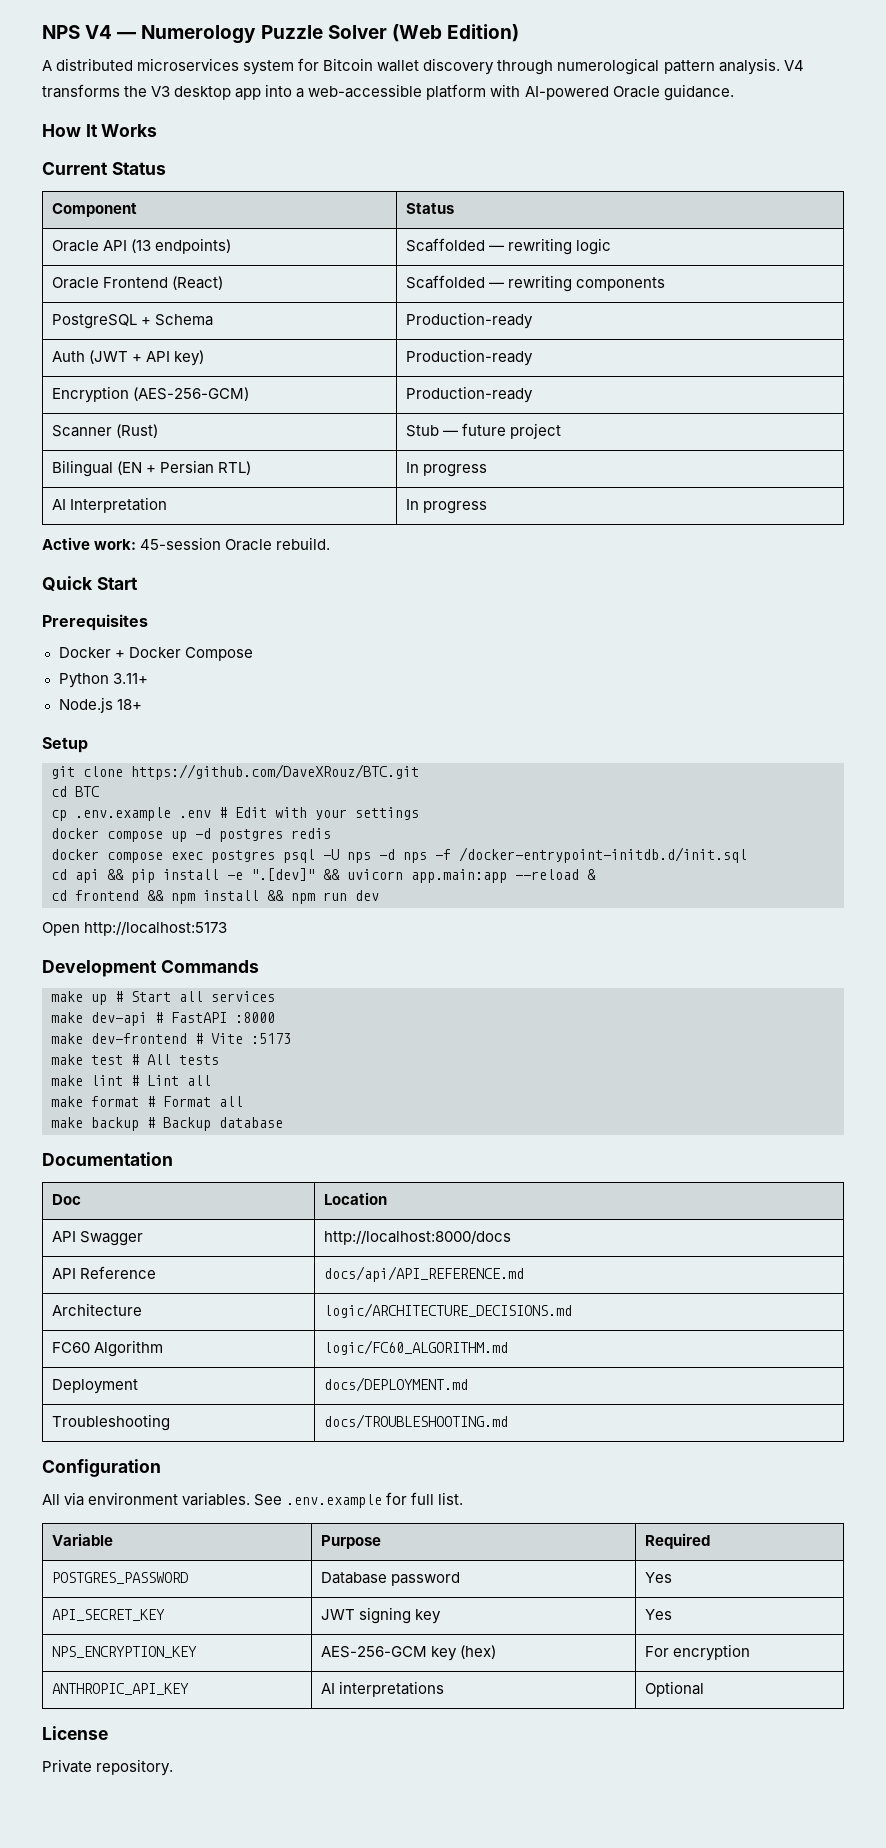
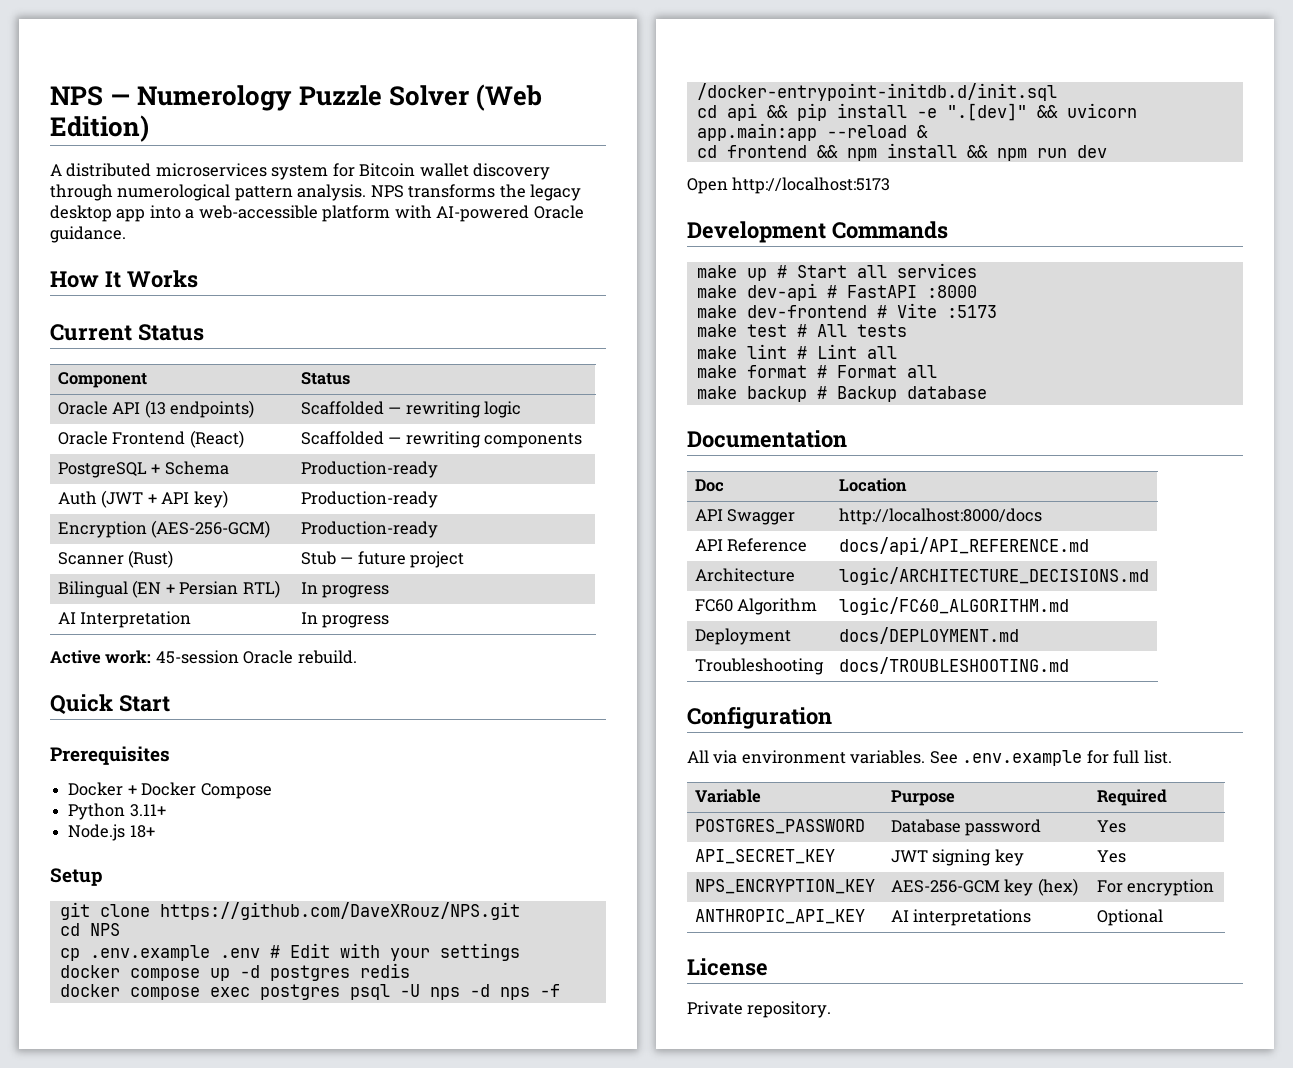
- NPS V4 — Numerology Puzzle Solver (Web Edition)
+ NPS — Numerology Puzzle Solver (Web Edition)
- V4 transforms the V3 desktop app into a web-accessible platform with AI-powered Oracle guidance.
+ NPS transforms the legacy desktop app into a web-accessible platform with AI-powered Oracle guidance.
- git clone https://github.com/DaveXRouz/BTC.git
- cd BTC
+ git clone https://github.com/DaveXRouz/NPS.git
+ cd NPS

